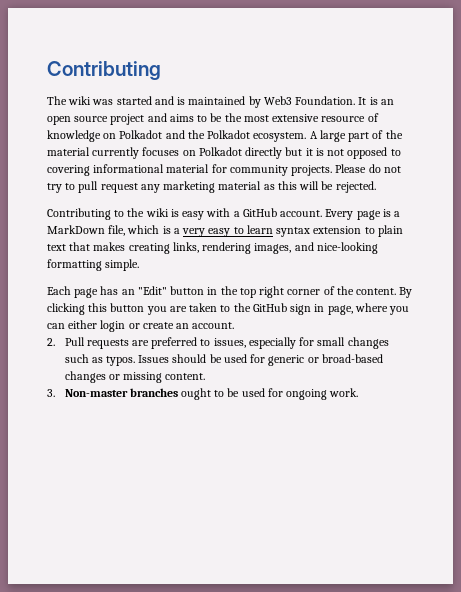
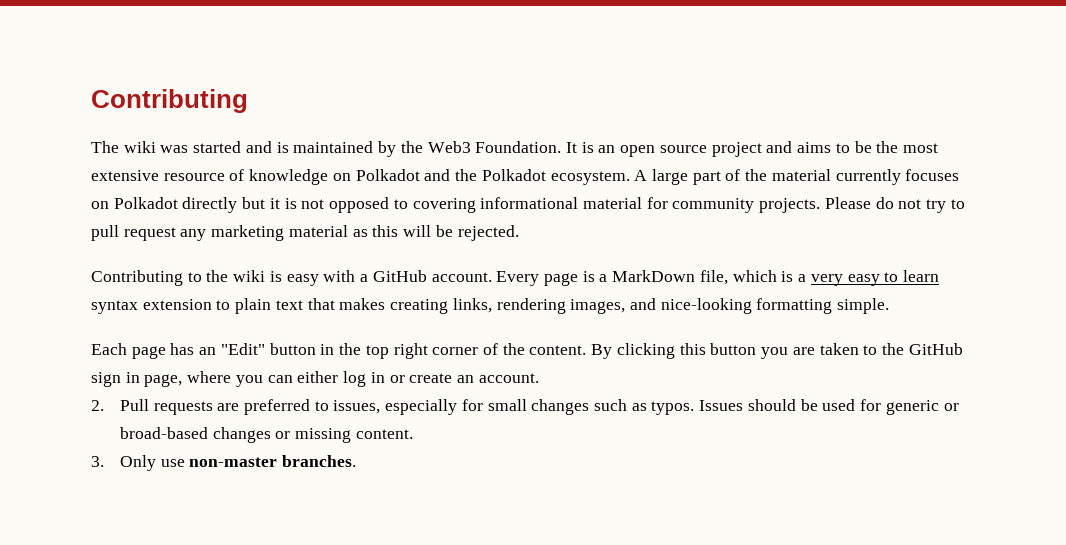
- The wiki was started and is maintained by Web3 Foundation.
+ The wiki was started and is maintained by the Web3 Foundation.
- By clicking this button you are taken to the GitHub sign in page, where you can either login or create an account.
+ By clicking this button you are taken to the GitHub sign in page, where you can either log in or create an account.
- 3. Non-master branches ought to be used for ongoing work.
+ 3. Only use non-master branches.

